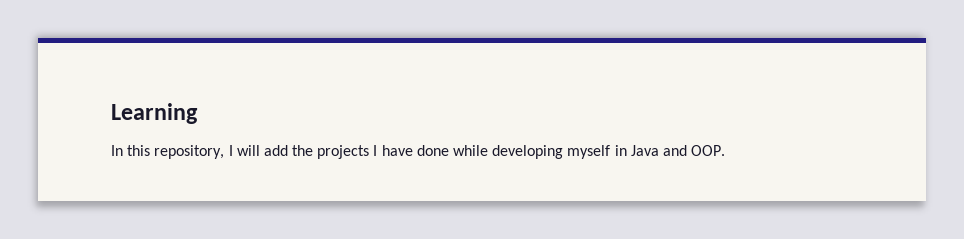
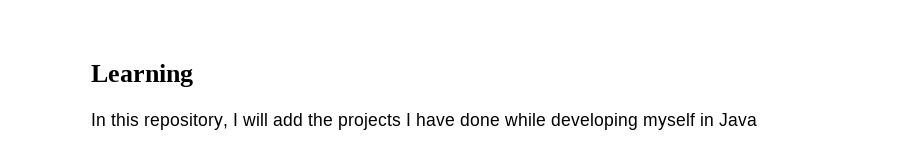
- In this repository, I will add the projects I have done while developing myself in Java and OOP.
+ In this repository, I will add the projects I have done while developing myself in Java

